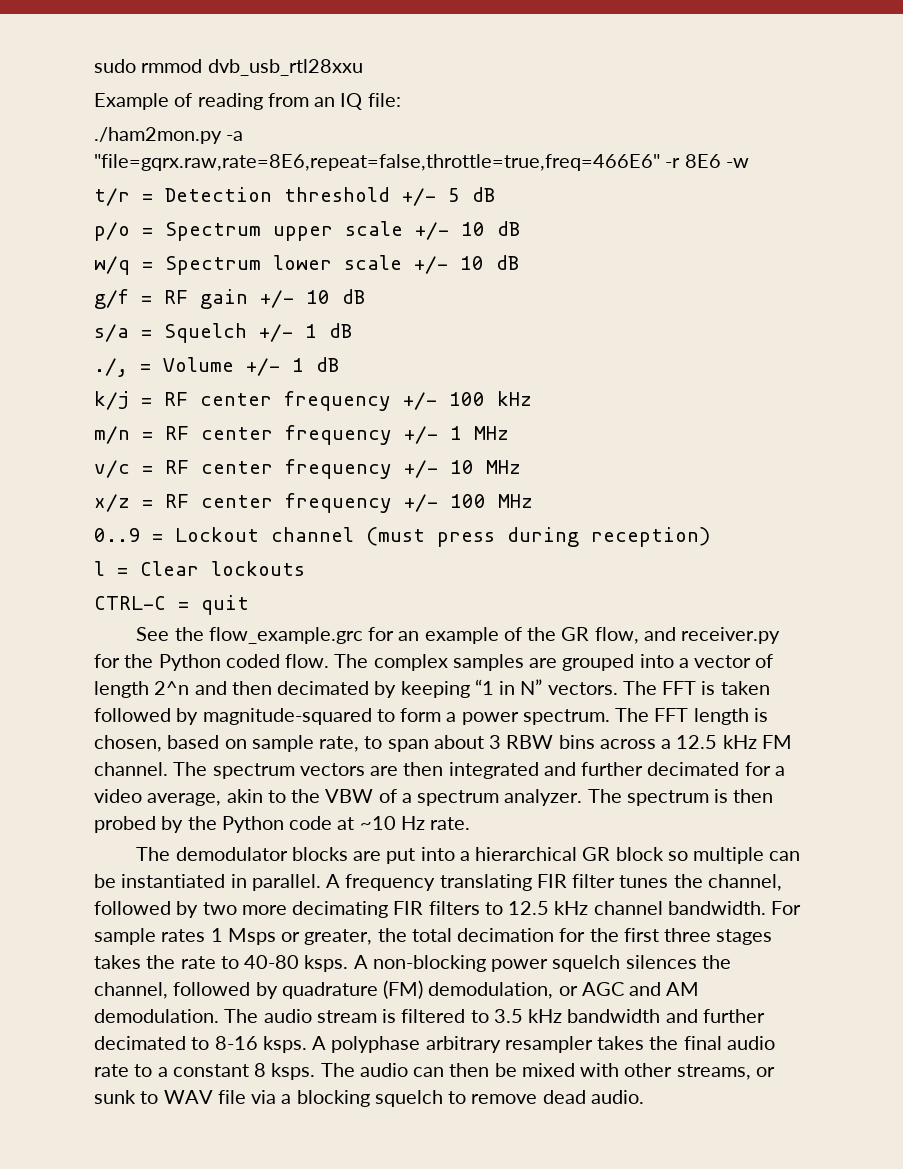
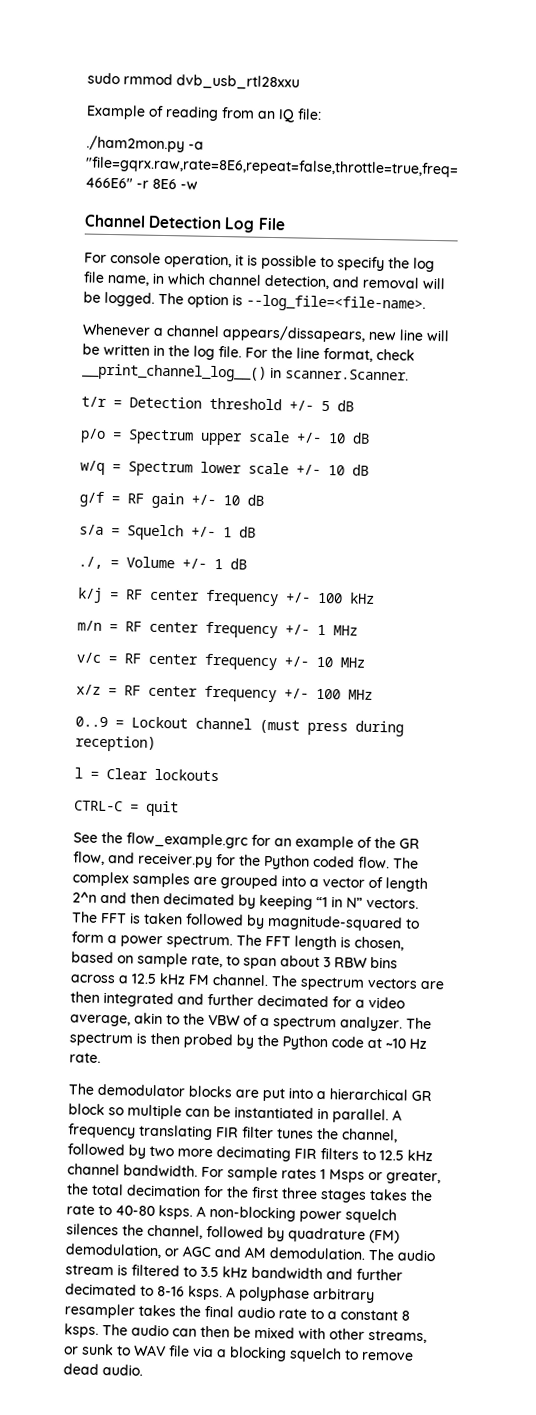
+ Channel Detection Log File
+ For console operation, it is possible to specify the log file name, in which channel detection, and removal will be logged. The option is --log_file=<file-name>.
+ Whenever a channel appears/dissapears, new line will be written in the log file. For the line format, check __print_channel_log__() in scanner.Scanner.

